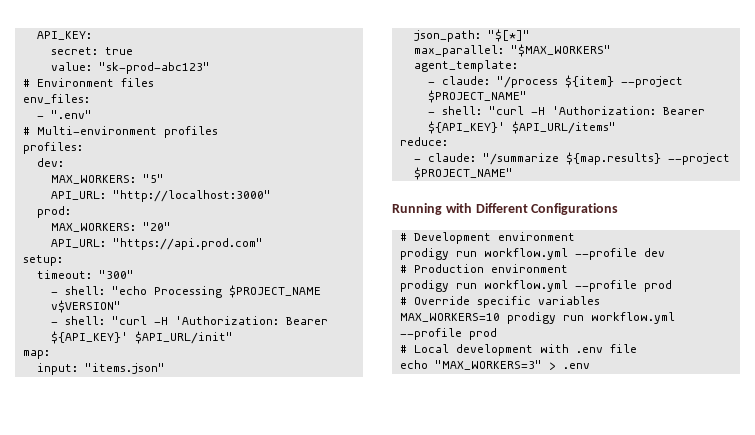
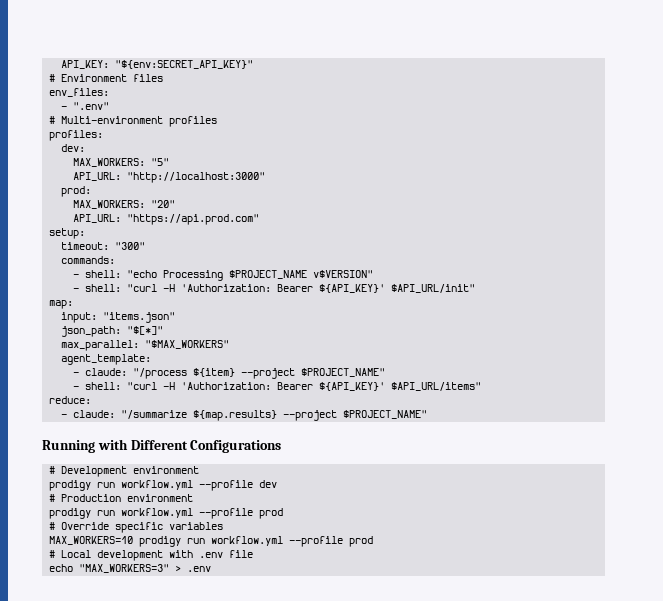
- API_KEY:
- secret: true
- value: "sk-prod-abc123"
+ API_KEY: "${env:SECRET_API_KEY}"
+ commands:

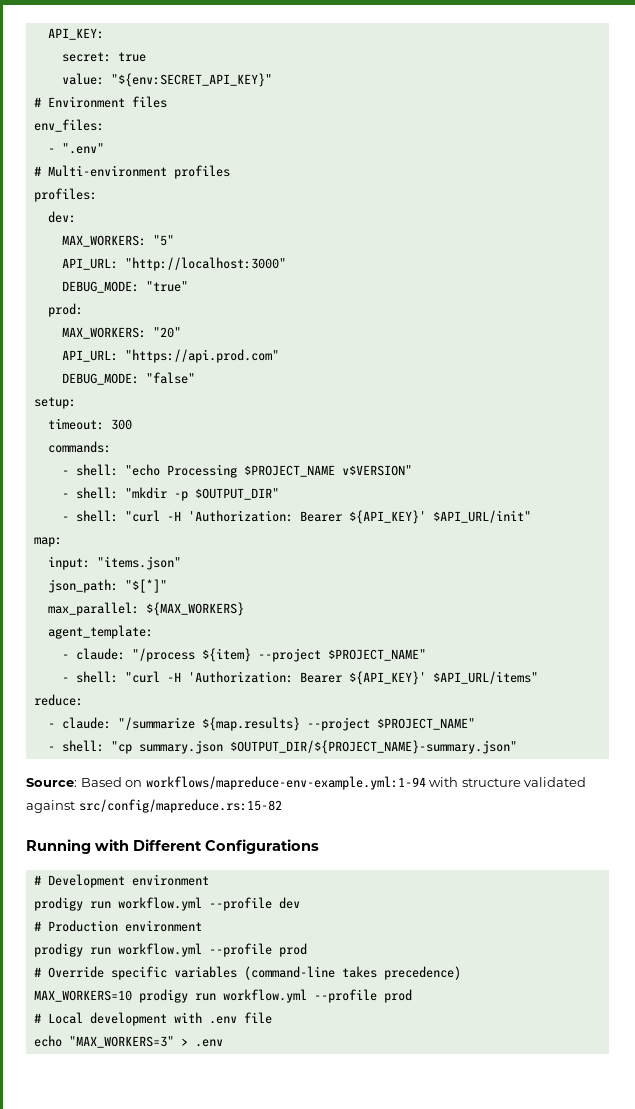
- API_KEY: "${env:SECRET_API_KEY}"
+ API_KEY:
+ secret: true
+ value: "${env:SECRET_API_KEY}"
+ DEBUG_MODE: "true"
+ DEBUG_MODE: "false"
- timeout: "300"
+ timeout: 300
+ - shell: "mkdir -p $OUTPUT_DIR"
- max_parallel: "$MAX_WORKERS"
+ max_parallel: ${MAX_WORKERS}
+ - shell: "cp summary.json $OUTPUT_DIR/${PROJECT_NAME}-summary.json"
+ Source: Based on workflows/mapreduce-env-example.yml:1-94 with structure validated against src/config/mapreduce.rs:15-82
- # Override specific variables
+ # Override specific variables (command-line takes precedence)

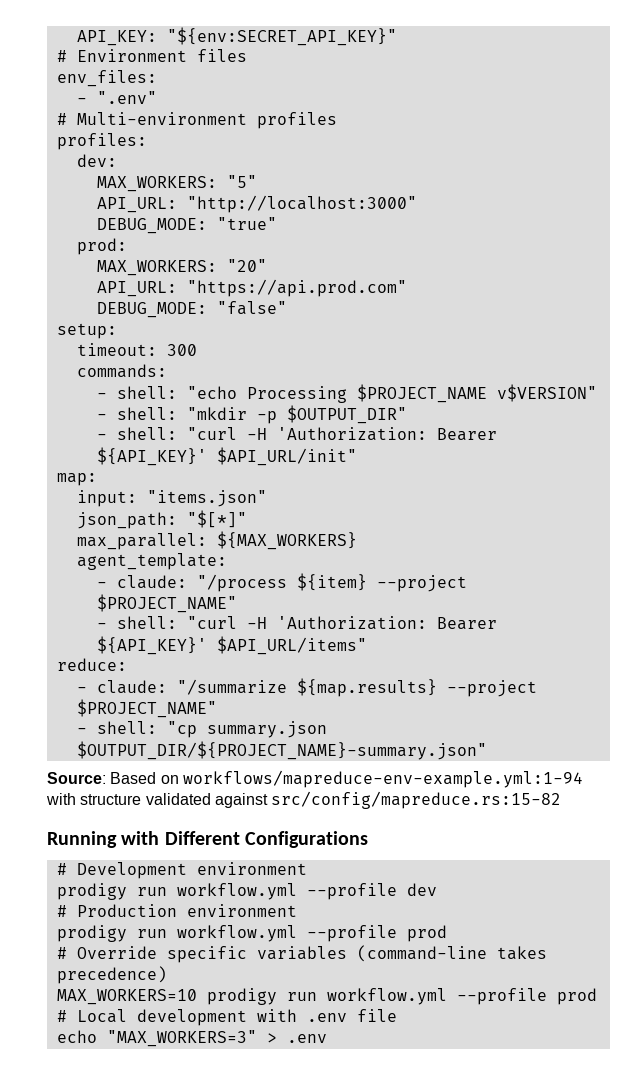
- API_KEY:
- secret: true
- value: "${env:SECRET_API_KEY}"
+ API_KEY: "${env:SECRET_API_KEY}"

